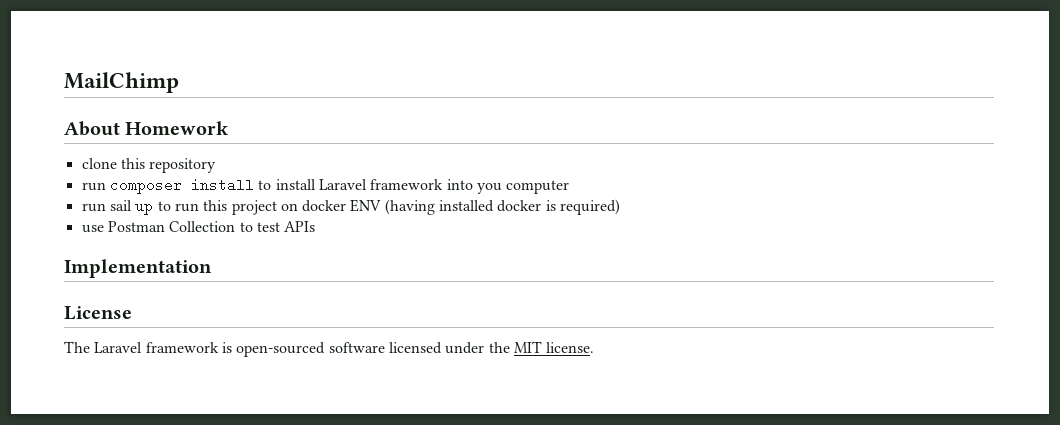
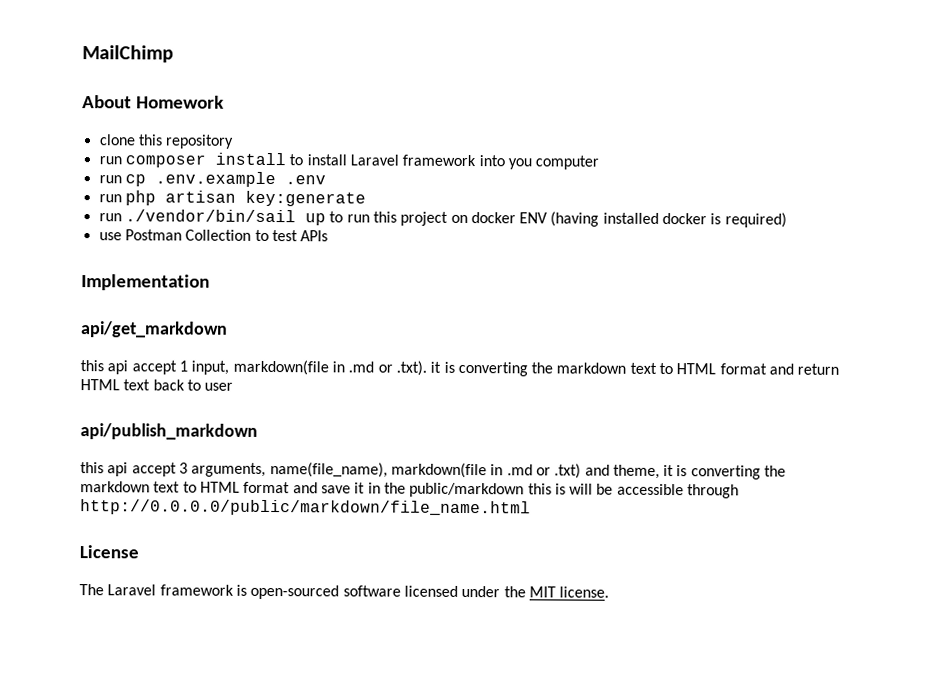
- run sail up to run this project on docker ENV (having installed docker is required)
+ run cp .env.example .env
+ run php artisan key:generate
+ run ./vendor/bin/sail up to run this project on docker ENV (having installed docker is required)
+ api/get_markdown
+ this api accept 1 input, markdown(file in .md or .txt). it is converting the markdown text to HTML format and return HTML text back to user
+ api/publish_markdown
+ this api accept 3 arguments, name(file_name), markdown(file in .md or .txt) and theme, it is converting the markdown text to HTML format and save it in the public/markdown this is will be accessible through http://0.0.0.0/public/markdown/file_name.html

